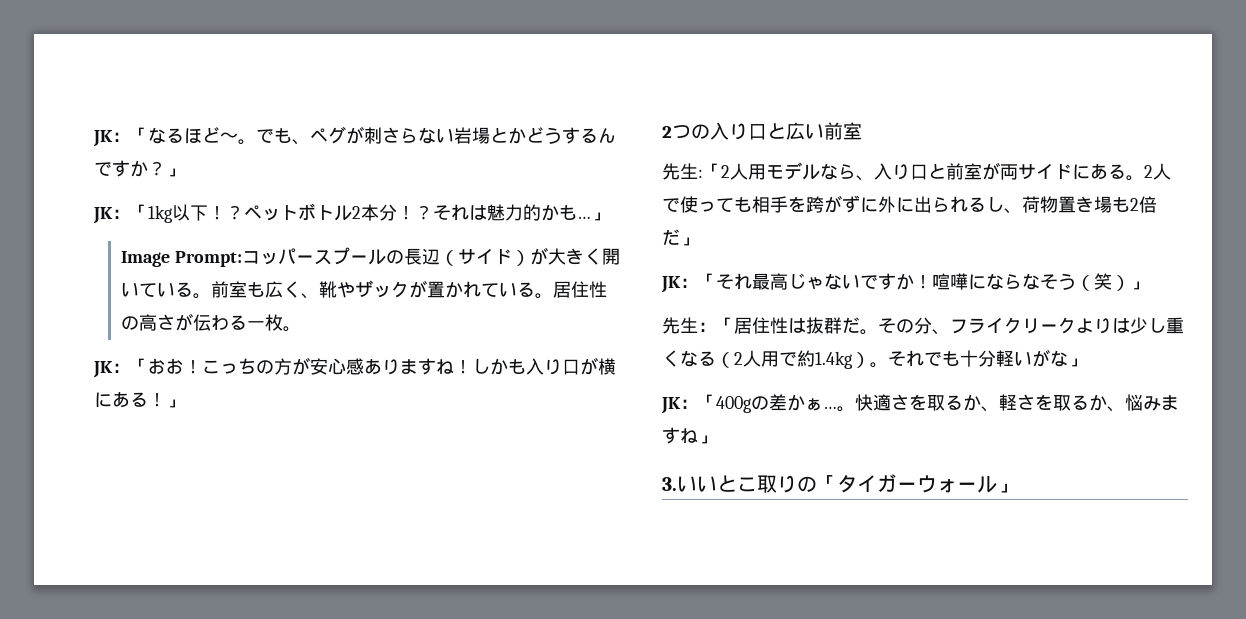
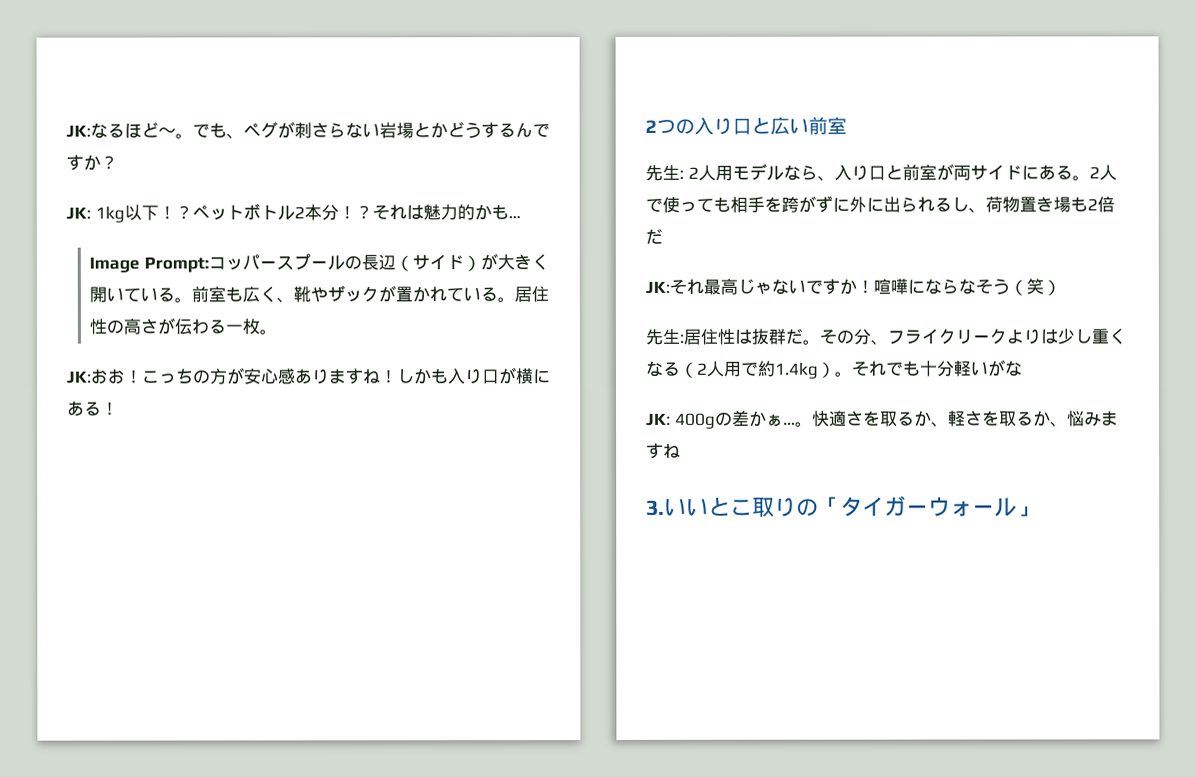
- JK：「なるほど〜。
+ JK:なるほど〜。
- でも、ペグが刺さらない岩場とかどうするんですか？」
- JK：「1kg以下！
+ でも、ペグが刺さらない岩場とかどうするんですか？
+ JK: 1kg以下！
- それは魅力的かも…」
+ それは魅力的かも…
- JK：「おお！
+ JK:おお！
- しかも入り口が横にある！」
+ しかも入り口が横にある！
- 先生:「2人用モデルなら、入り口と前室が両サイドにある。
+ 先生: 2人用モデルなら、入り口と前室が両サイドにある。
- 2人で使っても相手を跨がずに外に出られるし、荷物置き場も2倍だ」
- JK：「それ最高じゃないですか！
+ 2人で使っても相手を跨がずに外に出られるし、荷物置き場も2倍だ
+ JK:それ最高じゃないですか！
- 喧嘩にならなそう（笑）」
- 先生：「居住性は抜群だ。
+ 喧嘩にならなそう（笑）
+ 先生:居住性は抜群だ。
- それでも十分軽いがな」
- JK：「400gの差かぁ…
+ それでも十分軽いがな
+ JK: 400gの差かぁ…
- 快適さを取るか、軽さを取るか、悩みますね」
+ 快適さを取るか、軽さを取るか、悩みますね

